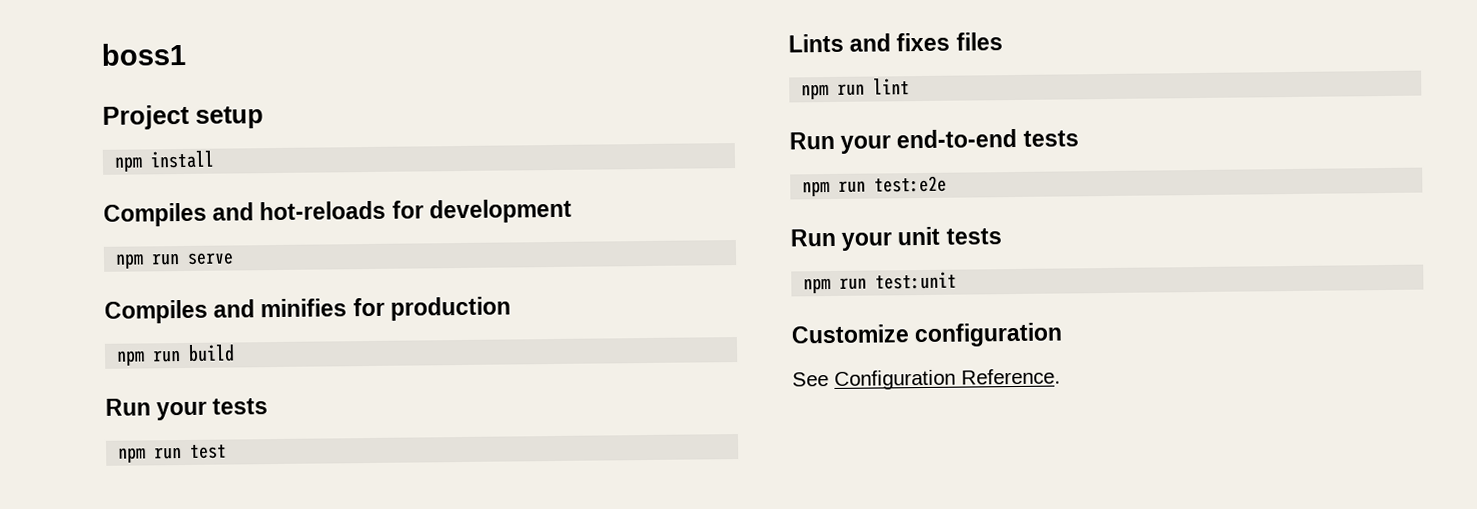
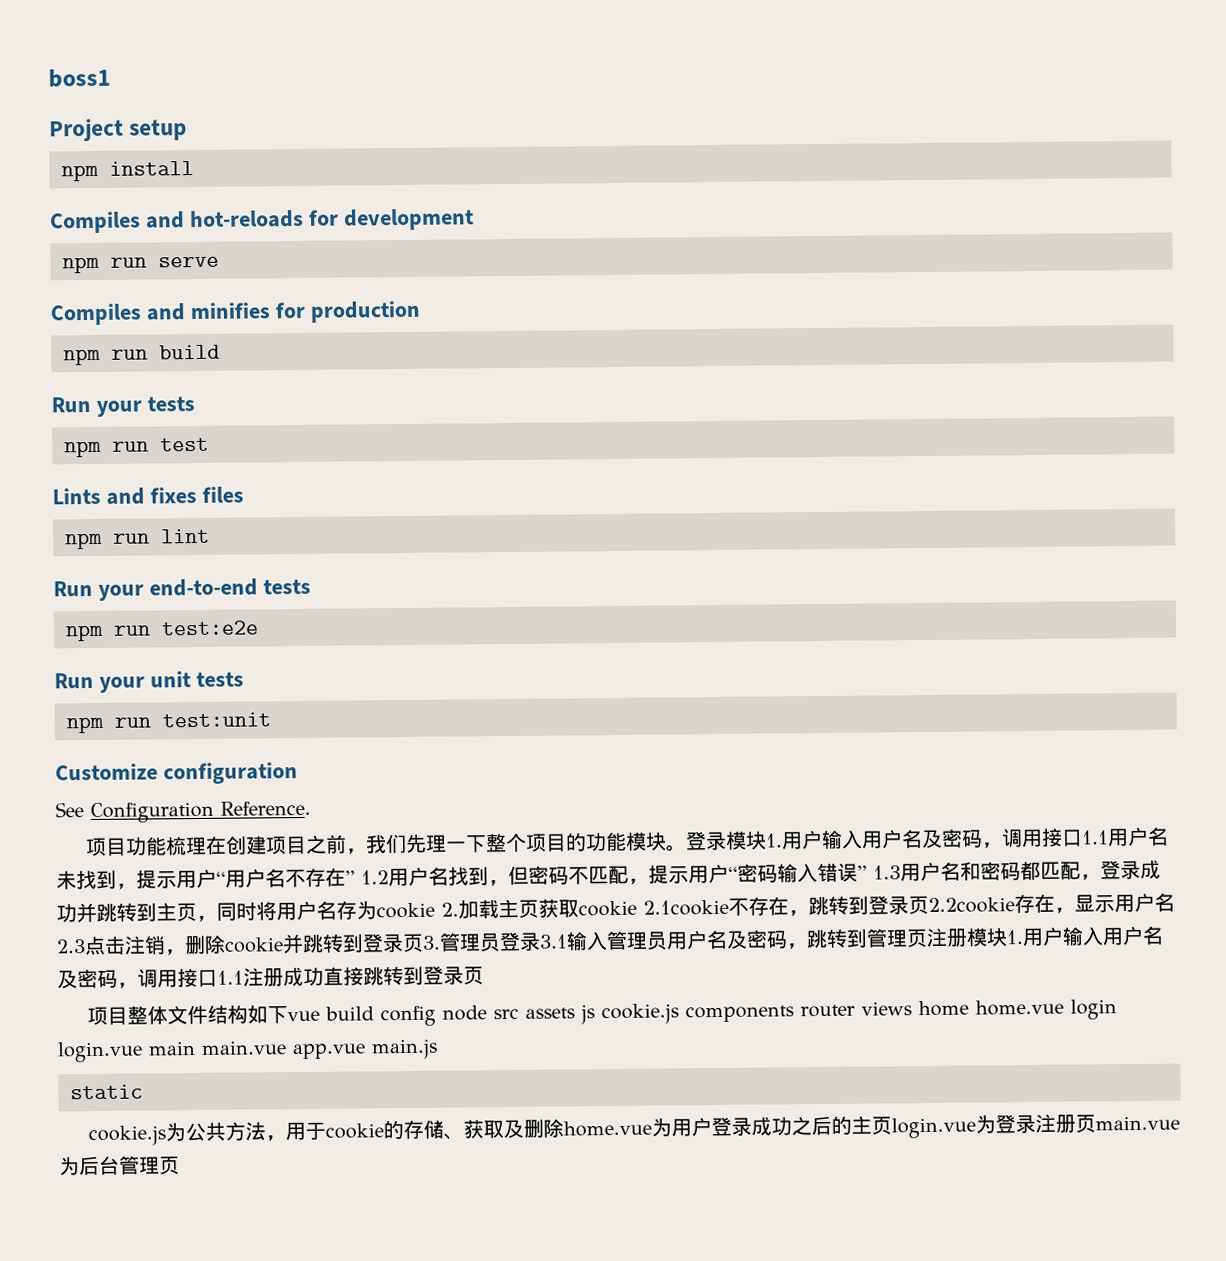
+ 项目功能梳理在创建项目之前，我们先理一下整个项目的功能模块。登录模块1.用户输入用户名及密码，调用接口1.1用户名未找到，提示用户“用户名不存在” 1.2用户名找到，但密码不匹配，提示用户“密码输入错误” 1.3用户名和密码都匹配，登录成功并跳转到主页，同时将用户名存为cookie 2.加载主页获取cookie 2.1cookie不存在，跳转到登录页2.2cookie存在，显示用户名2.3点击注销，删除cookie并跳转到登录页3.管理员登录3.1输入管理员用户名及密码，跳转到管理页注册模块1.用户输入用户名及密码，调用接口1.1注册成功直接跳转到登录页
+ 项目整体文件结构如下vue build config node src assets js cookie.js components router views home home.vue login login.vue main main.vue app.vue main.js
+ static
+ cookie.js为公共方法，用于cookie的存储、获取及删除home.vue为用户登录成功之后的主页login.vue为登录注册页main.vue为后台管理页

